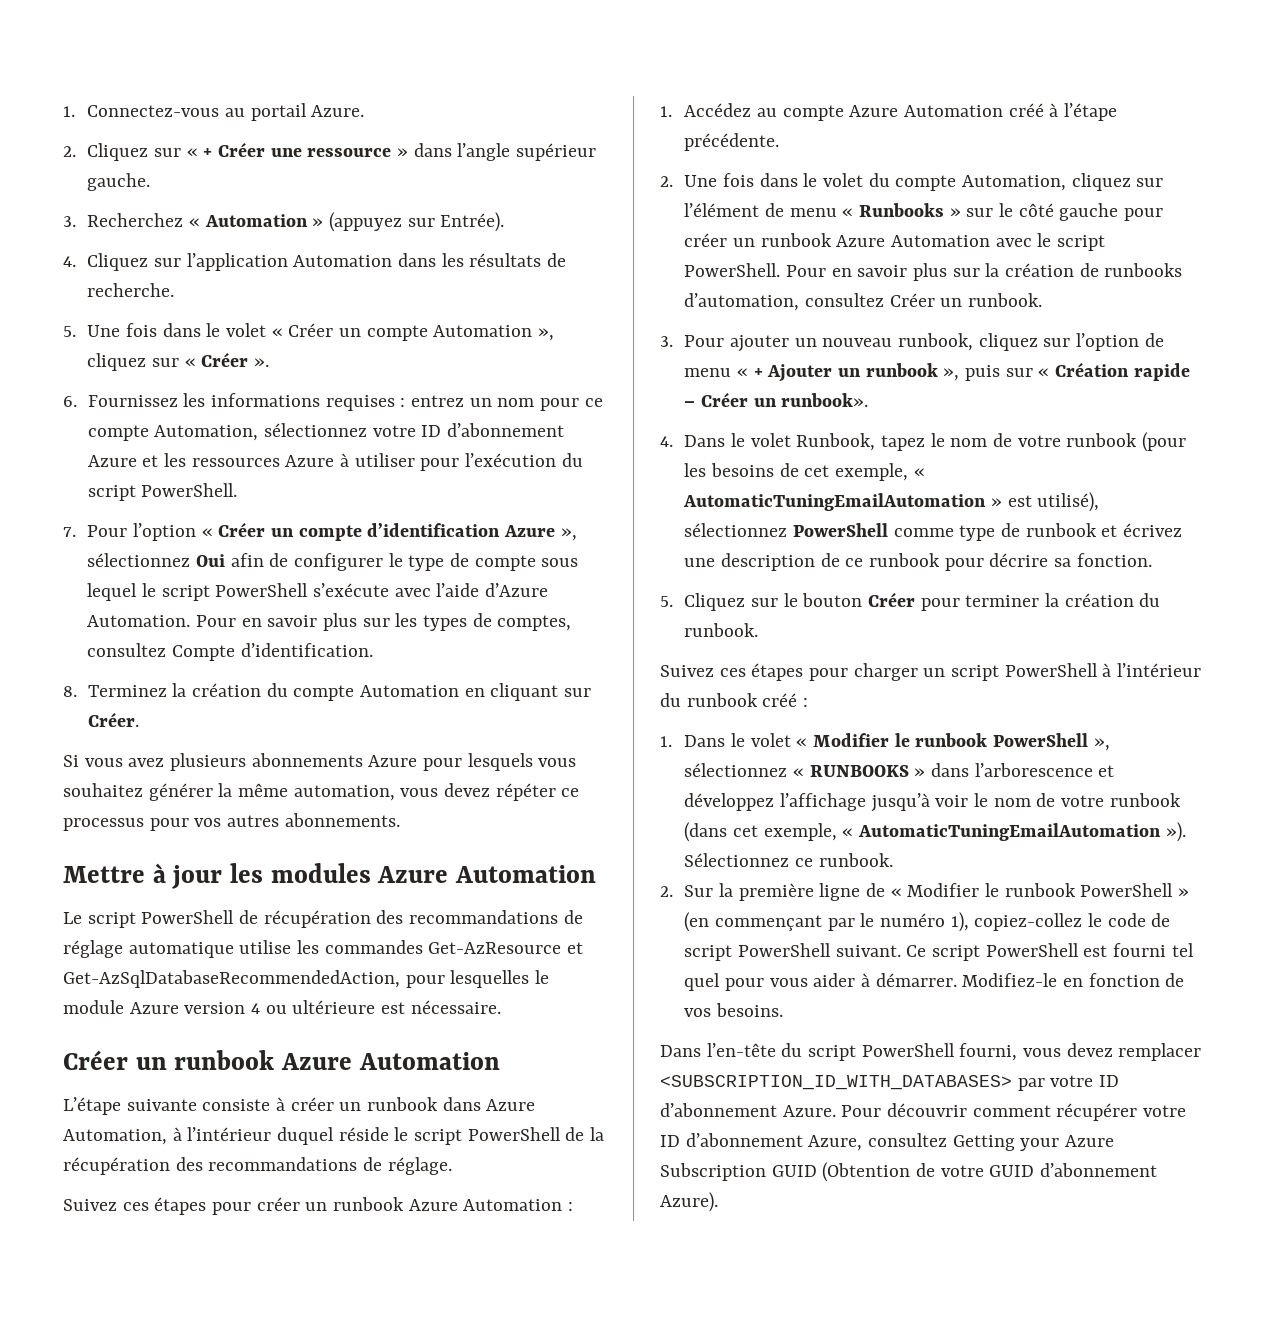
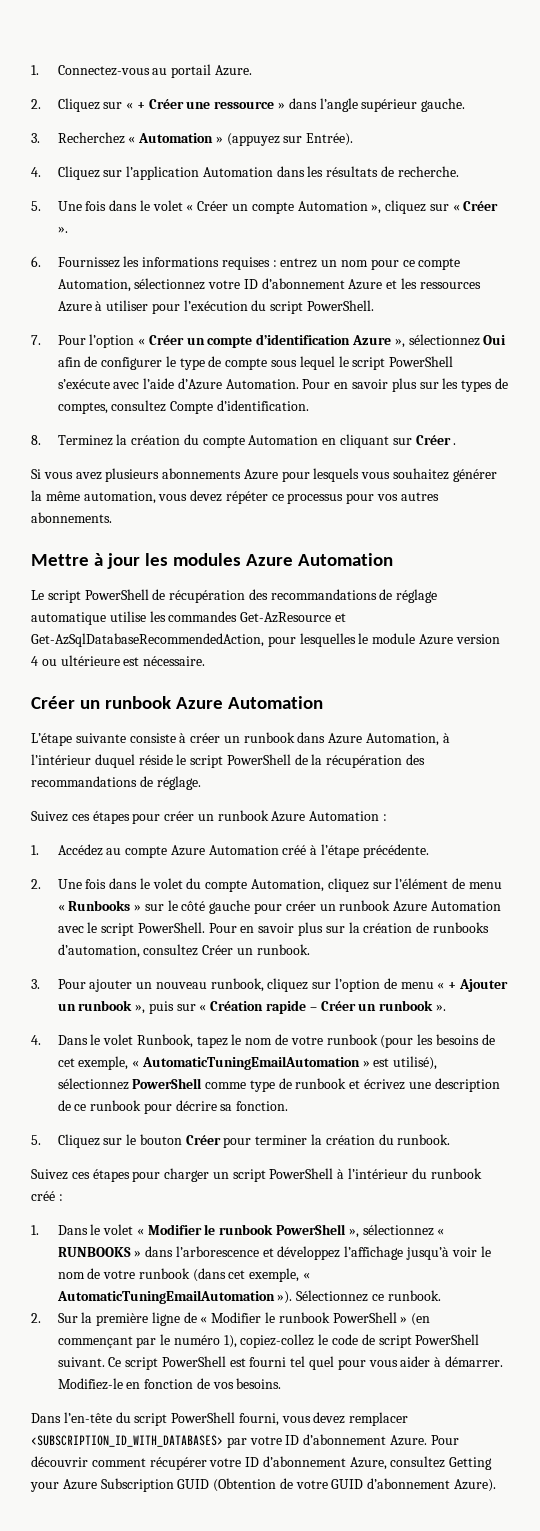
- 8. Terminez la création du compte Automation en cliquant sur Créer.
+ 8. Terminez la création du compte Automation en cliquant sur Créer .
- 3. Pour ajouter un nouveau runbook, cliquez sur l’option de menu « + Ajouter un runbook », puis sur « Création rapide – Créer un runbook».
+ 3. Pour ajouter un nouveau runbook, cliquez sur l’option de menu « + Ajouter un runbook », puis sur « Création rapide – Créer un runbook ».

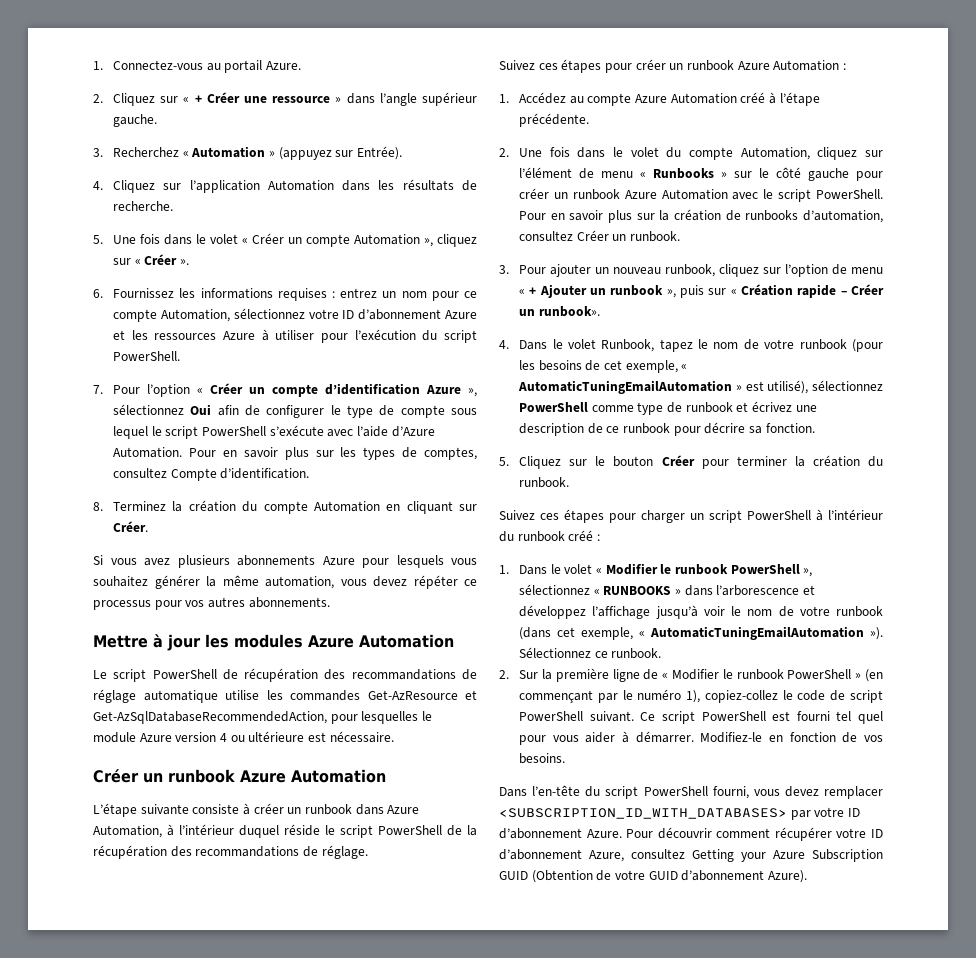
- 8. Terminez la création du compte Automation en cliquant sur Créer .
+ 8. Terminez la création du compte Automation en cliquant sur Créer.
- 3. Pour ajouter un nouveau runbook, cliquez sur l’option de menu « + Ajouter un runbook », puis sur « Création rapide – Créer un runbook ».
+ 3. Pour ajouter un nouveau runbook, cliquez sur l’option de menu « + Ajouter un runbook », puis sur « Création rapide – Créer un runbook».

